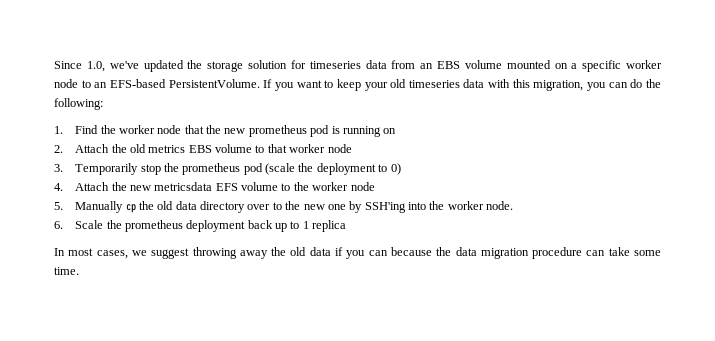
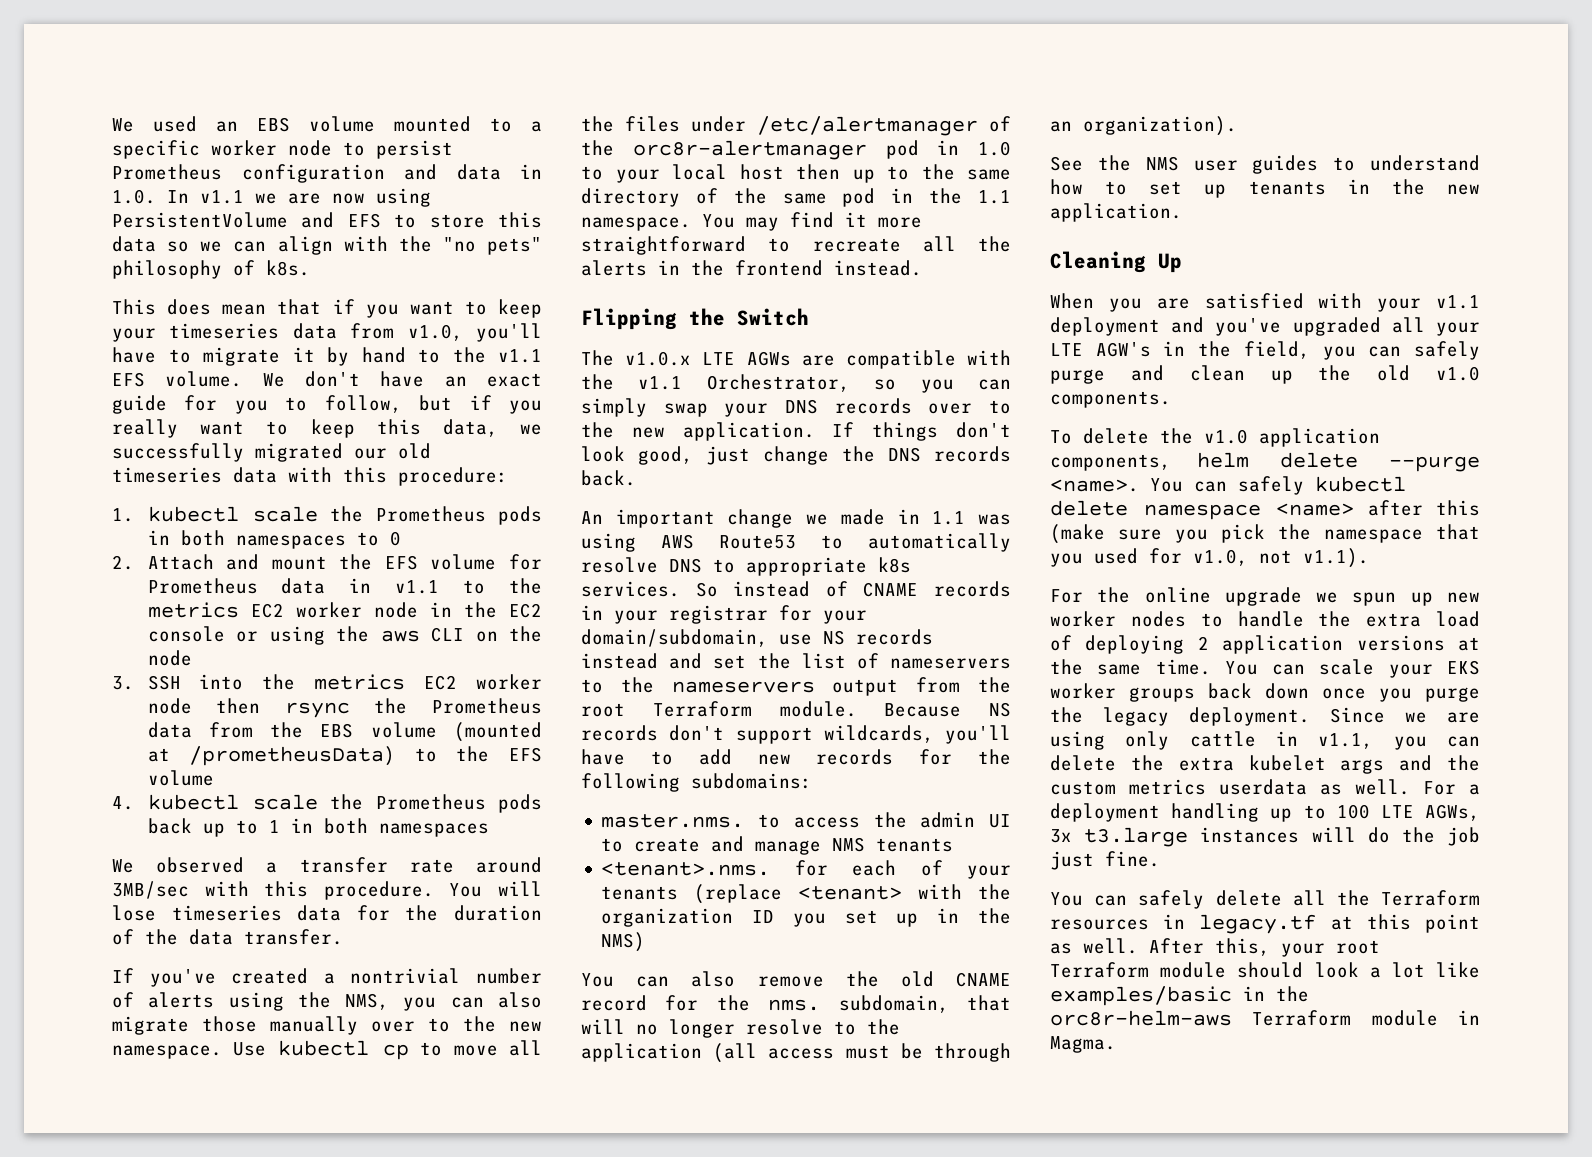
- Since 1.0, we've updated the storage solution for timeseries data from an EBS volume mounted on a specific worker node to an EFS-based PersistentVolume. If you want to keep your old timeseries data with this migration, you can do the following:
- 1. Find the worker node that the new prometheus pod is running on
- 2. Attach the old metrics EBS volume to that worker node
- 3. Temporarily stop the prometheus pod (scale the deployment to 0)
- 4. Attach the new metricsdata EFS volume to the worker node
- 5. Manually cp the old data directory over to the new one by SSH'ing into the worker node.
- 6. Scale the prometheus deployment back up to 1 replica
- In most cases, we suggest throwing away the old data if you can because the data migration procedure can take some time.
+ We used an EBS volume mounted to a specific worker node to persist Prometheus configuration and data in 1.0. In v1.1 we are now using PersistentVolume and EFS to store this data so we can align with the "no pets" philosophy of k8s.
+ This does mean that if you want to keep your timeseries data from v1.0, you'll have to migrate it by hand to the v1.1 EFS volume. We don't have an exact guide for you to follow, but if you really want to keep this data, we successfully migrated our old timeseries data with this procedure:
+ 1. kubectl scale the Prometheus pods in both namespaces to 0
+ 2. Attach and mount the EFS volume for Prometheus data in v1.1 to the metrics EC2 worker node in the EC2 console or using the aws CLI on the node
+ 3. SSH into the metrics EC2 worker node then rsync the Prometheus data from the EBS volume (mounted at /prometheusData) to the EFS volume
+ 4. kubectl scale the Prometheus pods back up to 1 in both namespaces
+ We observed a transfer rate around 3MB/sec with this procedure. You will lose timeseries data for the duration of the data transfer.
+ If you've created a nontrivial number of alerts using the NMS, you can also migrate those manually over to the new namespace. Use kubectl cp to move all the files under /etc/alertmanager of the orc8r-alertmanager pod in 1.0 to your local host then up to the same directory of the same pod in the 1.1 namespace. You may find it more straightforward to recreate all the alerts in the frontend instead.
+ Flipping the Switch
+ The v1.0.x LTE AGWs are compatible with the v1.1 Orchestrator, so you can simply swap your DNS records over to the new application. If things don't look good, just change the DNS records back.
+ An important change we made in 1.1 was using AWS Route53 to automatically resolve DNS to appropriate k8s services. So instead of CNAME records in your registrar for your domain/subdomain, use NS records instead and set the list of nameservers to the nameservers output from the root Terraform module. Because NS records don't support wildcards, you'll have to add new records for the following subdomains:
+ master.nms. to access the admin UI to create and manage NMS tenants
+ <tenant>.nms. for each of your tenants (replace <tenant> with the organization ID you set up in the NMS)
+ You can also remove the old CNAME record for the nms. subdomain, that will no longer resolve to the application (all access must be through an organization).
+ See the NMS user guides to understand how to set up tenants in the new application.
+ Cleaning Up
+ When you are satisfied with your v1.1 deployment and you've upgraded all your LTE AGW's in the field, you can safely purge and clean up the old v1.0 components.
+ To delete the v1.0 application components, helm delete --purge <name>. You can safely kubectl delete namespace <name> after this (make sure you pick the namespace that you used for v1.0, not v1.1).
+ For the online upgrade we spun up new worker nodes to handle the extra load of deploying 2 application versions at the same time. You can scale your EKS worker groups back down once you purge the legacy deployment. Since we are using only cattle in v1.1, you can delete the extra kubelet args and the custom metrics userdata as well. For a deployment handling up to 100 LTE AGWs, 3x t3.large instances will do the job just fine.
+ You can safely delete all the Terraform resources in legacy.tf at this point as well. After this, your root Terraform module should look a lot like examples/basic in the orc8r-helm-aws Terraform module in Magma.

